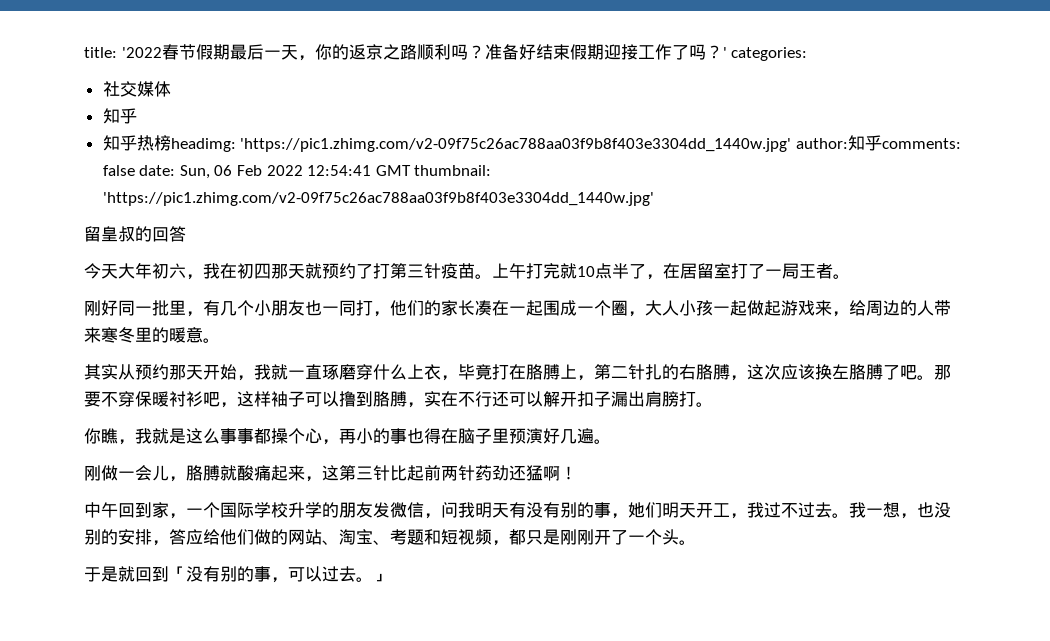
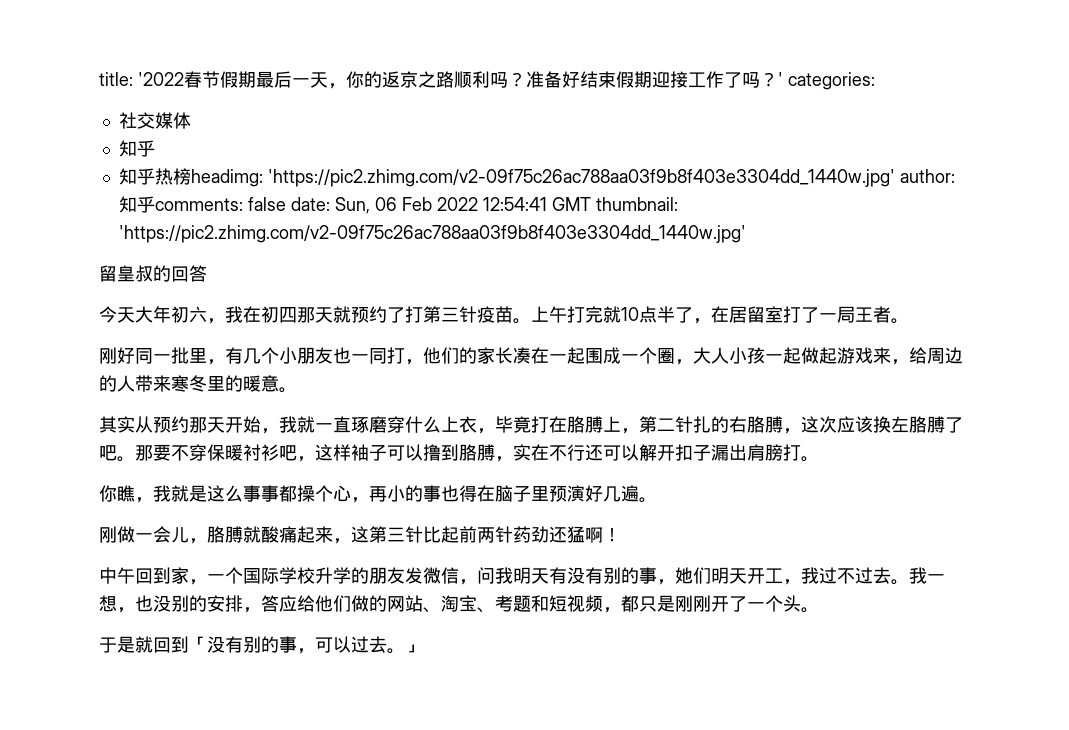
- 知乎热榜headimg: 'https://pic1.zhimg.com/v2-09f75c26ac788aa03f9b8f403e3304dd_1440w.jpg' author:知乎comments: false date: Sun, 06 Feb 2022 12:54:41 GMT thumbnail: 'https://pic1.zhimg.com/v2-09f75c26ac788aa03f9b8f403e3304dd_1440w.jpg'
+ 知乎热榜headimg: 'https://pic2.zhimg.com/v2-09f75c26ac788aa03f9b8f403e3304dd_1440w.jpg' author:知乎comments: false date: Sun, 06 Feb 2022 12:54:41 GMT thumbnail: 'https://pic2.zhimg.com/v2-09f75c26ac788aa03f9b8f403e3304dd_1440w.jpg'

